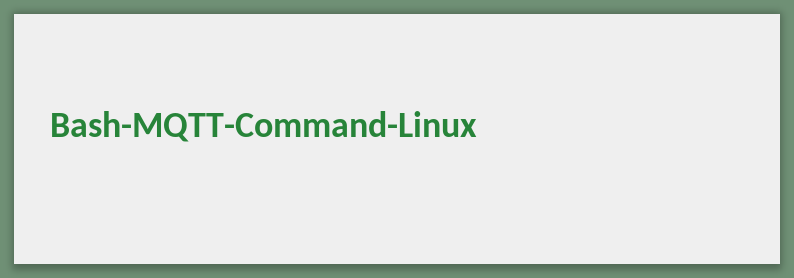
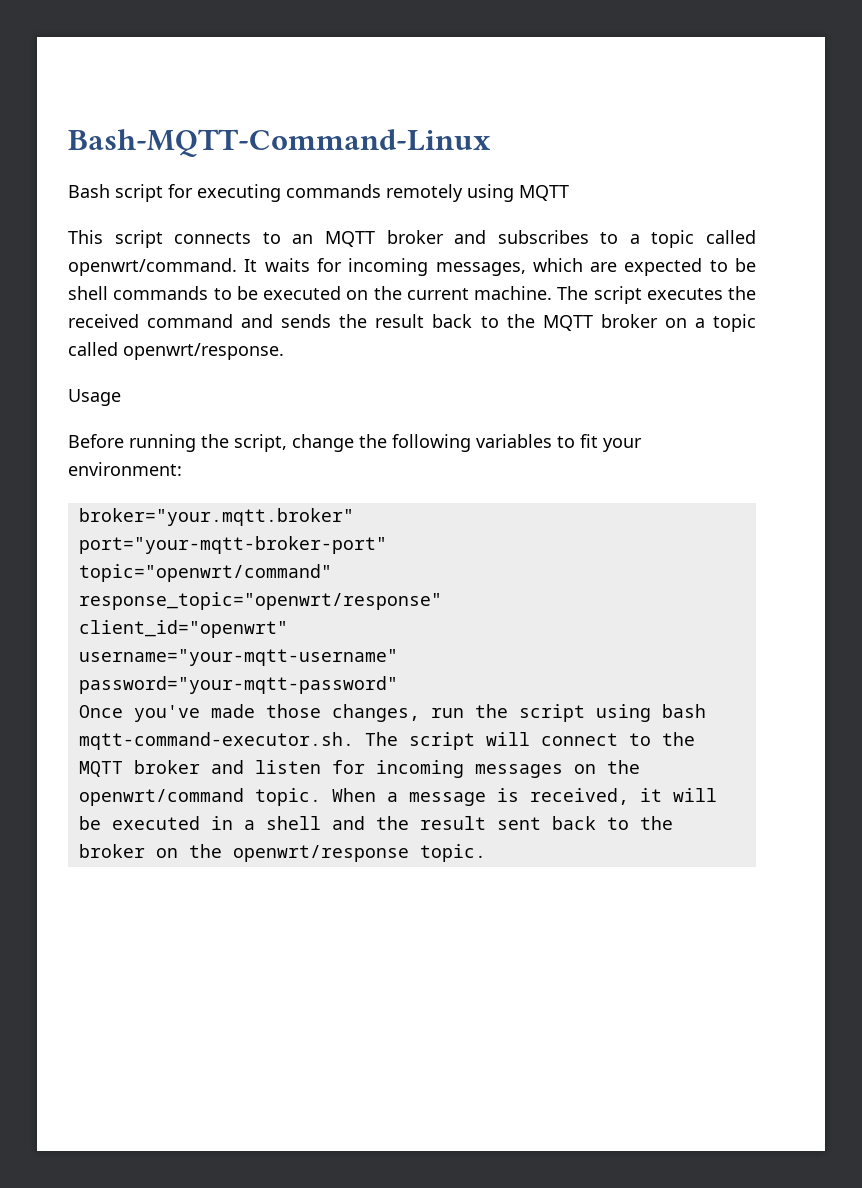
+ Bash script for executing commands remotely using MQTT
+ This script connects to an MQTT broker and subscribes to a topic called openwrt/command. It waits for incoming messages, which are expected to be shell commands to be executed on the current machine. The script executes the received command and sends the result back to the MQTT broker on a topic called openwrt/response.
+ Usage
+ Before running the script, change the following variables to fit your environment:
+ broker="your.mqtt.broker"
+ port="your-mqtt-broker-port"
+ topic="openwrt/command"
+ response_topic="openwrt/response"
+ client_id="openwrt"
+ username="your-mqtt-username"
+ password="your-mqtt-password"
+ Once you've made those changes, run the script using bash mqtt-command-executor.sh. The script will connect to the MQTT broker and listen for incoming messages on the openwrt/command topic. When a message is received, it will be executed in a shell and the result sent back to the broker on the openwrt/response topic.

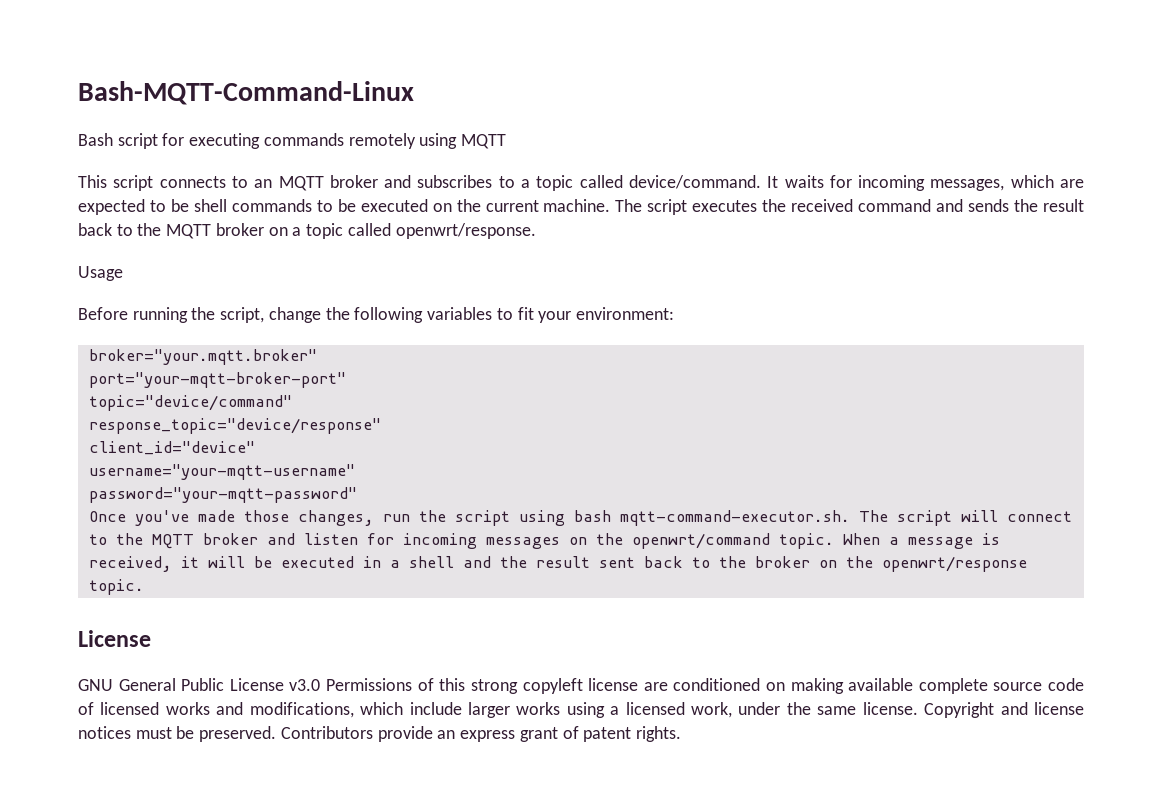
- This script connects to an MQTT broker and subscribes to a topic called openwrt/command.
+ This script connects to an MQTT broker and subscribes to a topic called device/command.
- topic="openwrt/command"
- response_topic="openwrt/response"
- client_id="openwrt"
+ topic="device/command"
+ response_topic="device/response"
+ client_id="device"
  When a message is received, it will be executed in a shell and the result sent back to the broker on the openwrt/response topic.
+ License
+ GNU General Public License v3.0 Permissions of this strong copyleft license are conditioned on making available complete source code of licensed works and modifications, which include larger works using a licensed work, under the same license. Copyright and license notices must be preserved. Contributors provide an express grant of patent rights.

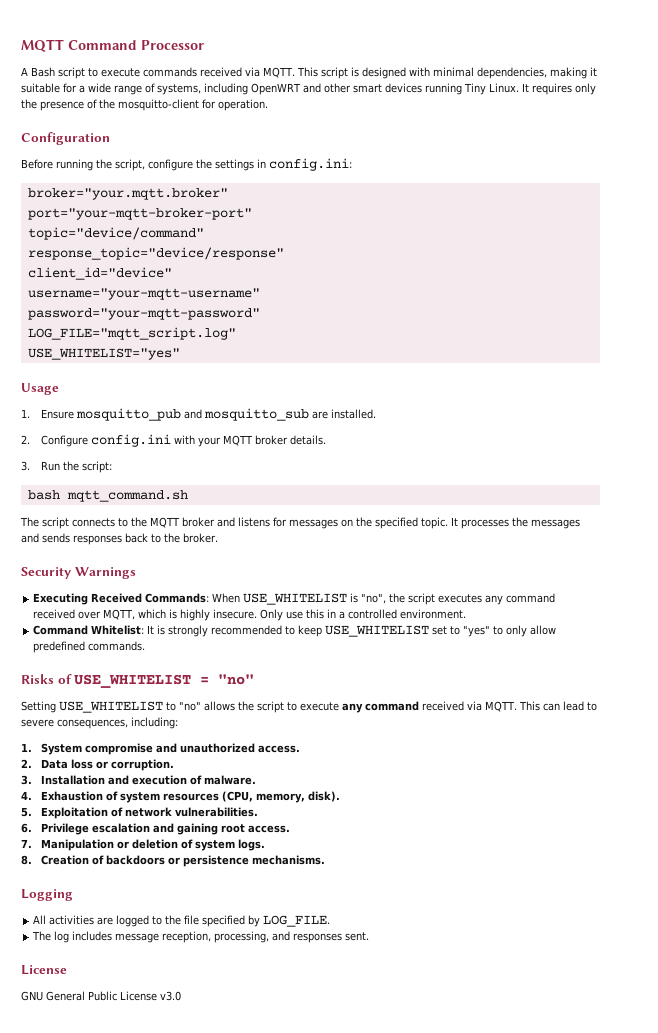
- Bash-MQTT-Command-Linux
- Bash script for executing commands remotely using MQTT
- This script connects to an MQTT broker and subscribes to a topic called device/command. It waits for incoming messages, which are expected to be shell commands to be executed on the current machine. The script executes the received command and sends the result back to the MQTT broker on a topic called openwrt/response.
- Usage
- Before running the script, change the following variables to fit your environment:
+ MQTT Command Processor
+ A Bash script to execute commands received via MQTT. This script is designed with minimal dependencies, making it suitable for a wide range of systems, including OpenWRT and other smart devices running Tiny Linux. It requires only the presence of the mosquitto-client for operation.
+ Configuration
+ Before running the script, configure the settings in config.ini:
- Once you've made those changes, run the script using bash mqtt-command-executor.sh. The script will connect to the MQTT broker and listen for incoming messages on the openwrt/command topic. When a message is received, it will be executed in a shell and the result sent back to the broker on the openwrt/response topic.
+ LOG_FILE="mqtt_script.log"
+ USE_WHITELIST="yes"
+ Usage
+ 1. Ensure mosquitto_pub and mosquitto_sub are installed.
+ 2. Configure config.ini with your MQTT broker details.
+ 3. Run the script:
+ bash mqtt_command.sh
+ The script connects to the MQTT broker and listens for messages on the specified topic. It processes the messages and sends responses back to the broker.
+ Security Warnings
+ Executing Received Commands: When USE_WHITELIST is "no", the script executes any command received over MQTT, which is highly insecure. Only use this in a controlled environment.
+ Command Whitelist: It is strongly recommended to keep USE_WHITELIST set to "yes" to only allow predefined commands.
+ Risks of USE_WHITELIST = "no"
+ Setting USE_WHITELIST to "no" allows the script to execute any command received via MQTT. This can lead to severe consequences, including:
+ 1. System compromise and unauthorized access.
+ 2. Data loss or corruption.
+ 3. Installation and execution of malware.
+ 4. Exhaustion of system resources (CPU, memory, disk).
+ 5. Exploitation of network vulnerabilities.
+ 6. Privilege escalation and gaining root access.
+ 7. Manipulation or deletion of system logs.
+ 8. Creation of backdoors or persistence mechanisms.
+ Logging
+ All activities are logged to the file specified by LOG_FILE.
+ The log includes message reception, processing, and responses sent.
- GNU General Public License v3.0 Permissions of this strong copyleft license are conditioned on making available complete source code of licensed works and modifications, which include larger works using a licensed work, under the same license. Copyright and license notices must be preserved. Contributors provide an express grant of patent rights.
+ GNU General Public License v3.0

